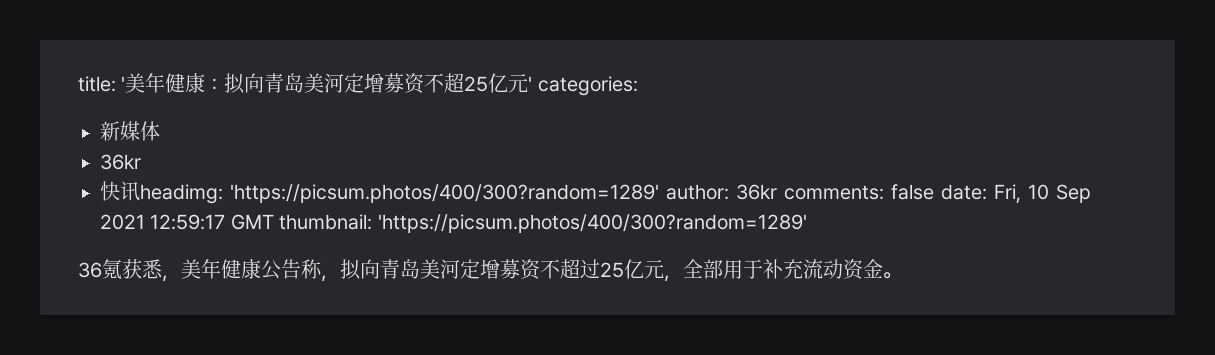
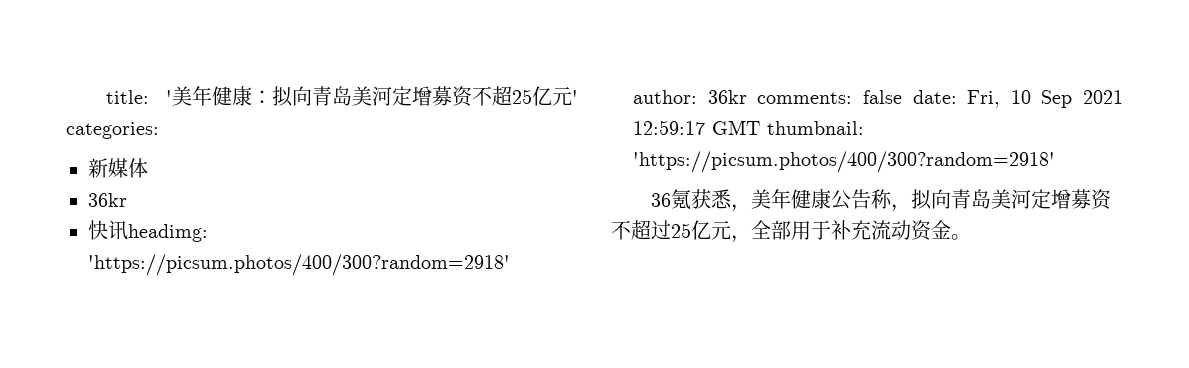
- 快讯headimg: 'https://picsum.photos/400/300?random=1289' author: 36kr comments: false date: Fri, 10 Sep 2021 12:59:17 GMT thumbnail: 'https://picsum.photos/400/300?random=1289'
+ 快讯headimg: 'https://picsum.photos/400/300?random=2918' author: 36kr comments: false date: Fri, 10 Sep 2021 12:59:17 GMT thumbnail: 'https://picsum.photos/400/300?random=2918'

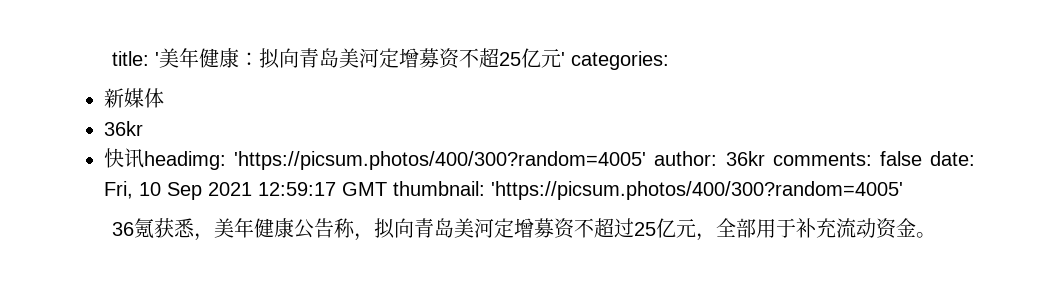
- 快讯headimg: 'https://picsum.photos/400/300?random=2918' author: 36kr comments: false date: Fri, 10 Sep 2021 12:59:17 GMT thumbnail: 'https://picsum.photos/400/300?random=2918'
+ 快讯headimg: 'https://picsum.photos/400/300?random=4005' author: 36kr comments: false date: Fri, 10 Sep 2021 12:59:17 GMT thumbnail: 'https://picsum.photos/400/300?random=4005'

